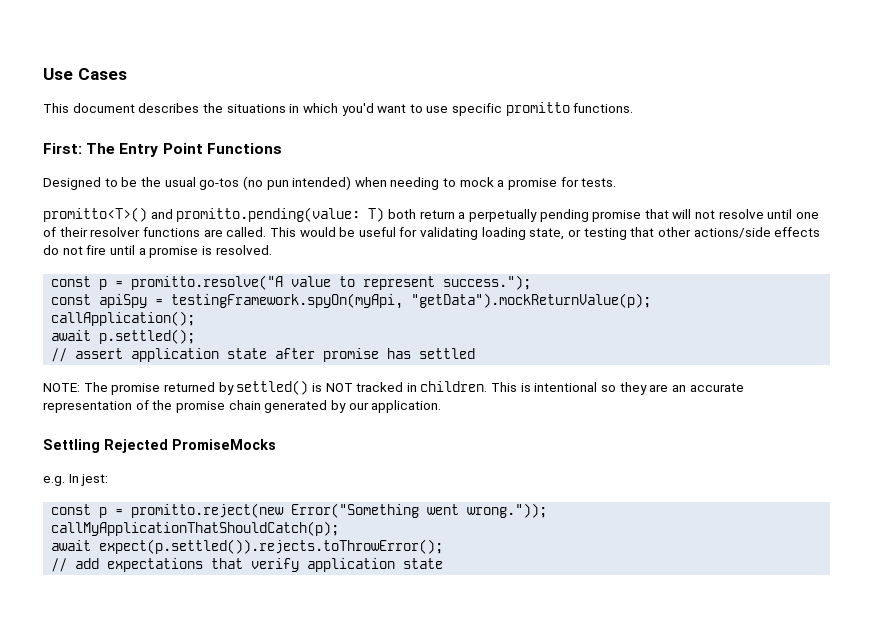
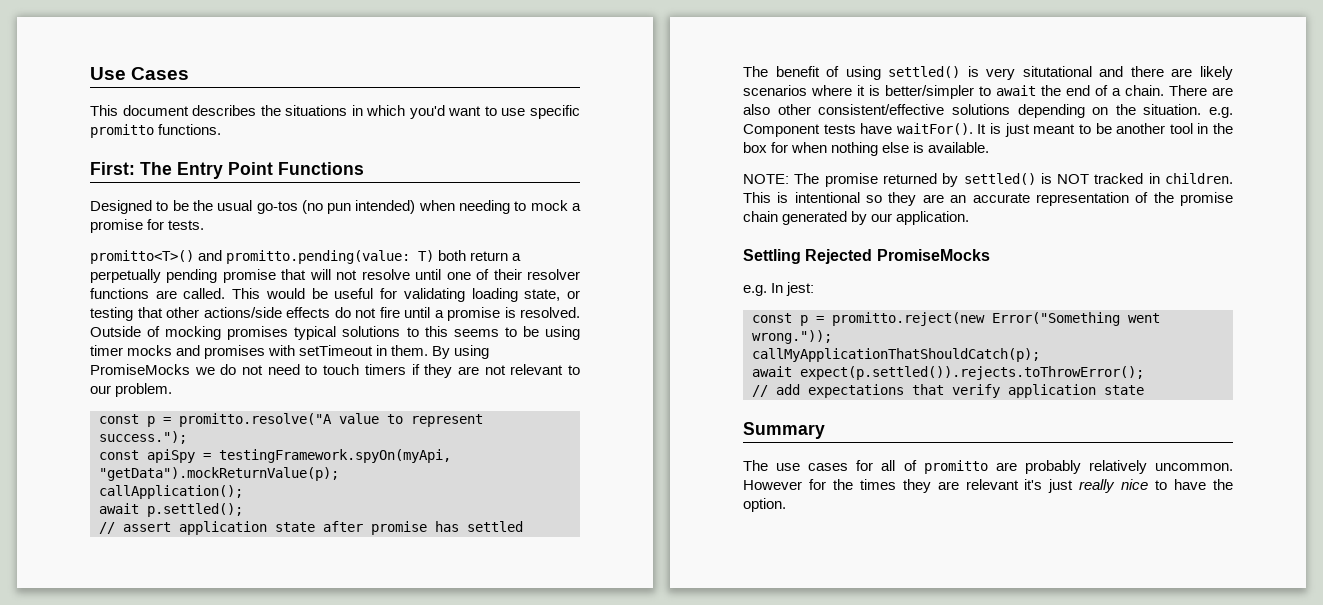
+ Outside of mocking promises typical solutions to this seems to be using timer mocks and promises with setTimeout in them. By using PromiseMocks we do not need to touch timers if they are not relevant to our problem.
+ The benefit of using settled() is very situtational and there are likely scenarios where it is better/simpler to await the end of a chain. There are also other consistent/effective solutions depending on the situation. e.g. Component tests have waitFor(). It is just meant to be another tool in the box for when nothing else is available.
+ Summary
+ The use cases for all of promitto are probably relatively uncommon. However for the times they are relevant it's just really nice to have the option.

